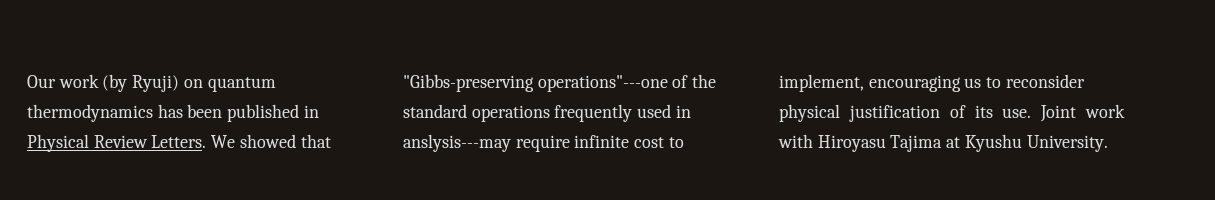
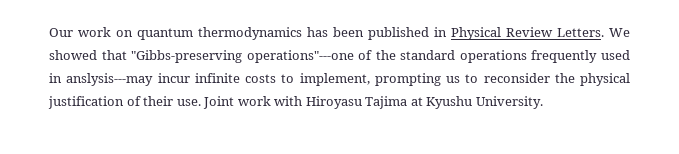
- Our work (by Ryuji) on quantum thermodynamics has been published in Physical Review Letters.
+ Our work on quantum thermodynamics has been published in Physical Review Letters.
- We showed that "Gibbs-preserving operations"---one of the standard operations frequently used in anslysis---may require infinite cost to implement, encouraging us to reconsider physical justification of its use.
+ We showed that "Gibbs-preserving operations"---one of the standard operations frequently used in anslysis---may incur infinite costs to implement, prompting us to reconsider the physical justification of their use.

